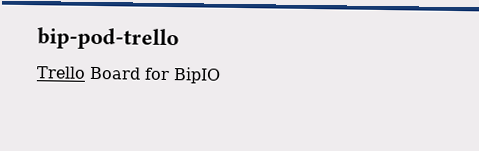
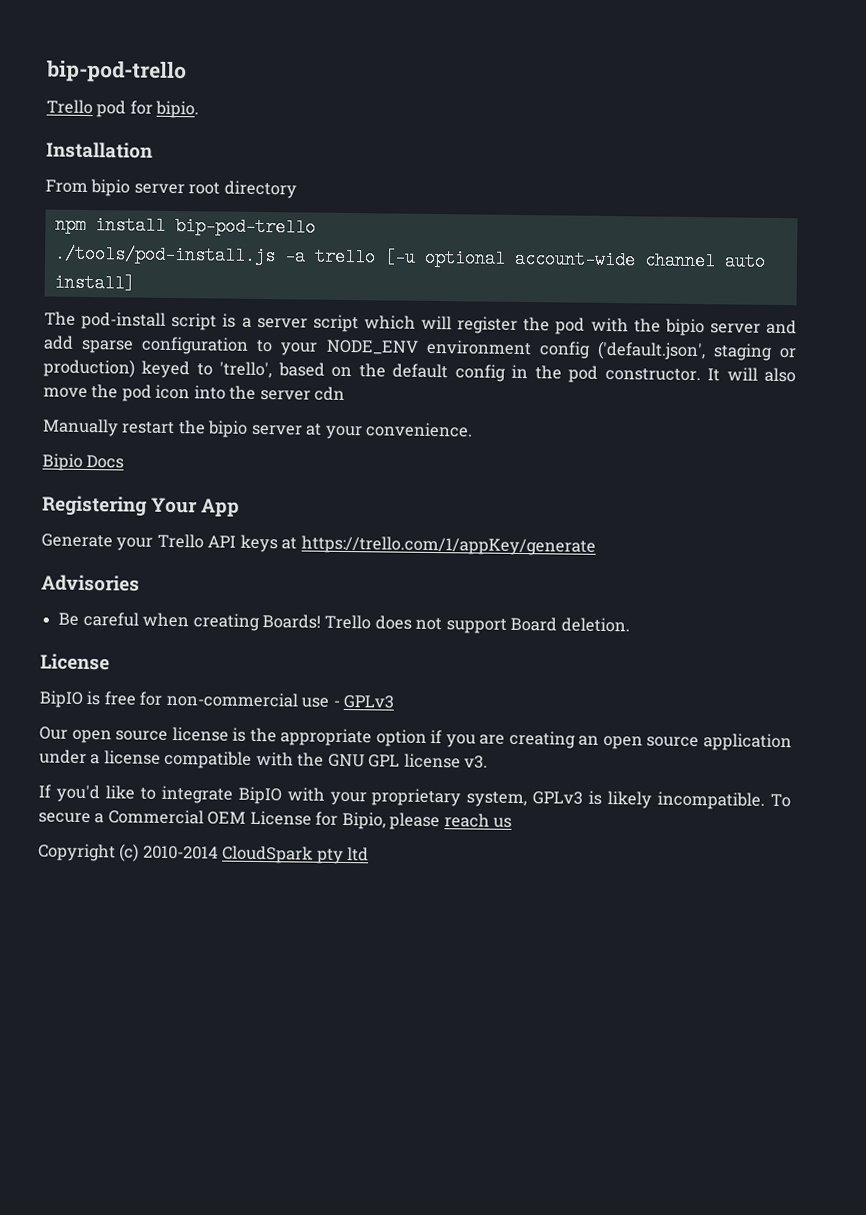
- Trello Board for BipIO
+ Trello pod for bipio.
+ Installation
+ From bipio server root directory
+ npm install bip-pod-trello
+ ./tools/pod-install.js -a trello [-u optional account-wide channel auto install]
+ The pod-install script is a server script which will register the pod with the bipio server and add sparse configuration to your NODE_ENV environment config ('default.json', staging or production) keyed to 'trello', based on the default config in the pod constructor. It will also move the pod icon into the server cdn
+ Manually restart the bipio server at your convenience.
+ Bipio Docs
+ Registering Your App
+ Generate your Trello API keys at https://trello.com/1/appKey/generate
+ Advisories
+ Be careful when creating Boards! Trello does not support Board deletion.
+ License
+ BipIO is free for non-commercial use - GPLv3
+ Our open source license is the appropriate option if you are creating an open source application under a license compatible with the GNU GPL license v3.
+ If you'd like to integrate BipIO with your proprietary system, GPLv3 is likely incompatible. To secure a Commercial OEM License for Bipio, please reach us
+ Copyright (c) 2010-2014 CloudSpark pty ltd

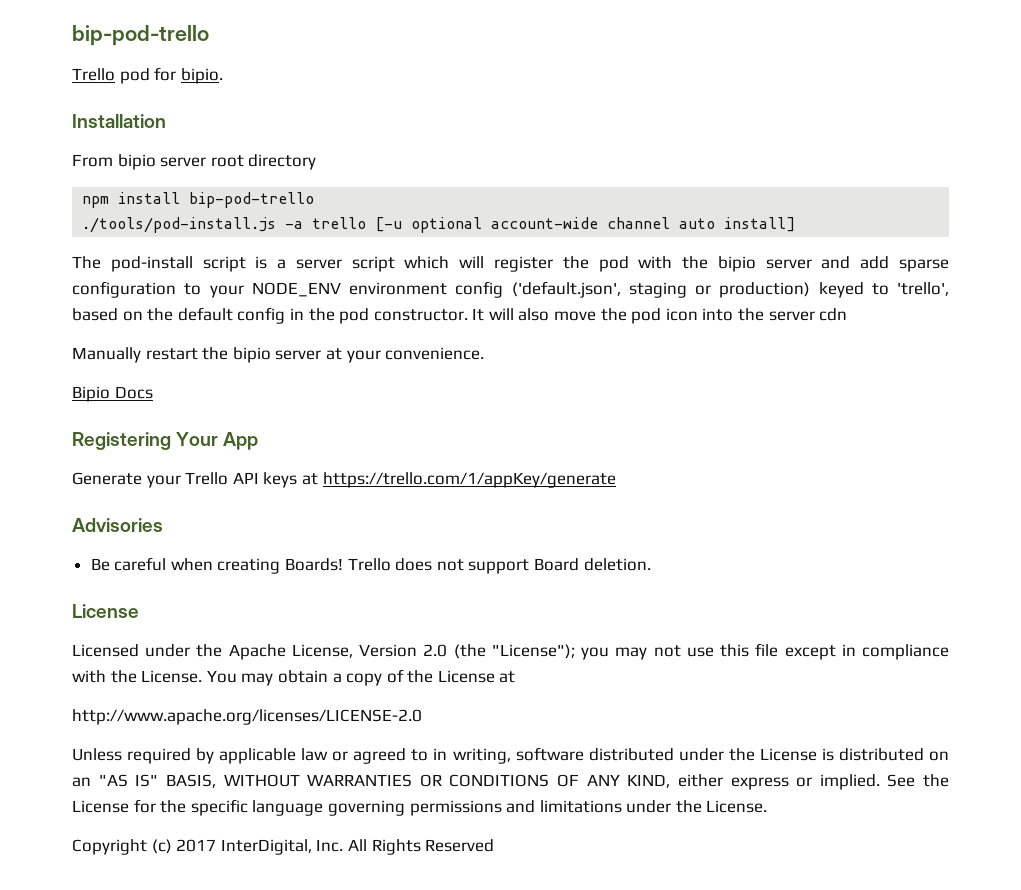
- BipIO is free for non-commercial use - GPLv3
- Our open source license is the appropriate option if you are creating an open source application under a license compatible with the GNU GPL license v3.
- If you'd like to integrate BipIO with your proprietary system, GPLv3 is likely incompatible. To secure a Commercial OEM License for Bipio, please reach us
- Copyright (c) 2010-2014 CloudSpark pty ltd
+ Licensed under the Apache License, Version 2.0 (the "License"); you may not use this file except in compliance with the License. You may obtain a copy of the License at
+ http://www.apache.org/licenses/LICENSE-2.0
+ Unless required by applicable law or agreed to in writing, software distributed under the License is distributed on an "AS IS" BASIS, WITHOUT WARRANTIES OR CONDITIONS OF ANY KIND, either express or implied. See the License for the specific language governing permissions and limitations under the License.
+ Copyright (c) 2017 InterDigital, Inc. All Rights Reserved

